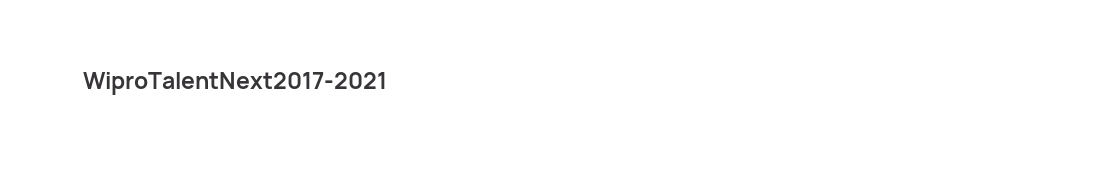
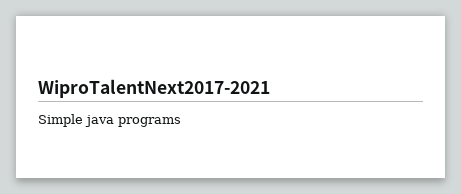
+ Simple java programs

